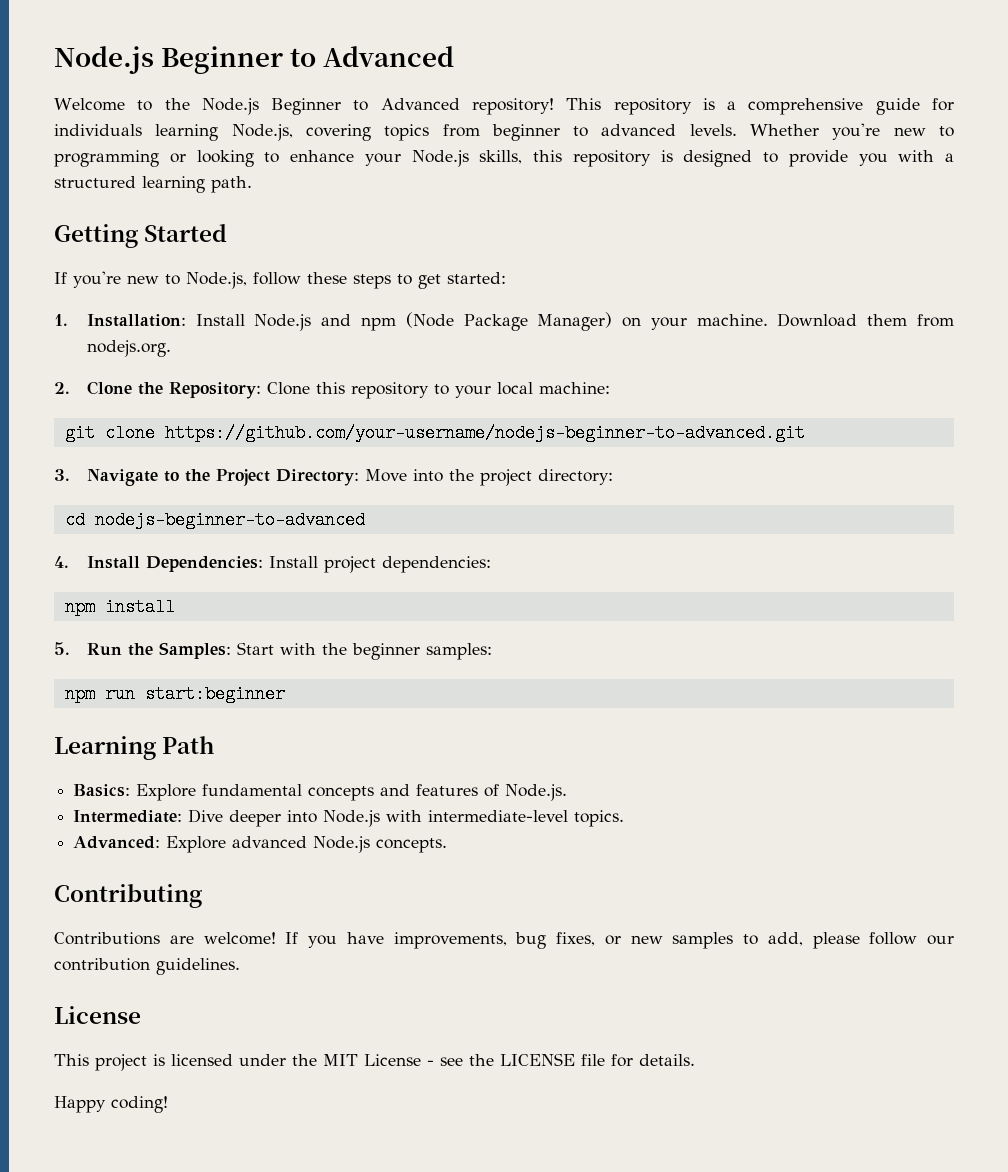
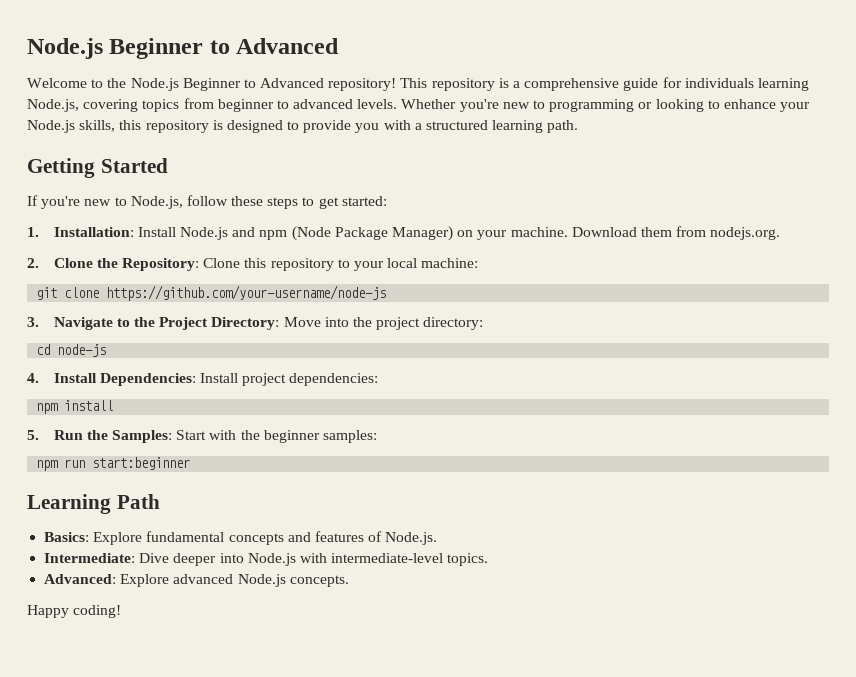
- git clone https://github.com/your-username/nodejs-beginner-to-advanced.git
+ git clone https://github.com/your-username/node-js
- cd nodejs-beginner-to-advanced
+ cd node-js
- Contributing
- Contributions are welcome! If you have improvements, bug fixes, or new samples to add, please follow our contribution guidelines.
- License
- This project is licensed under the MIT License - see the LICENSE file for details.

